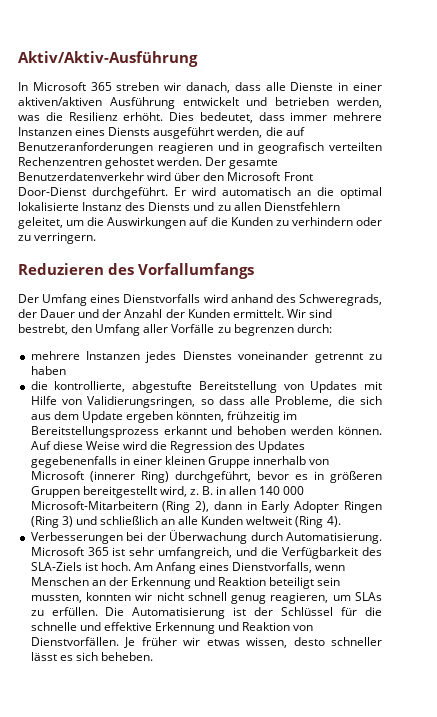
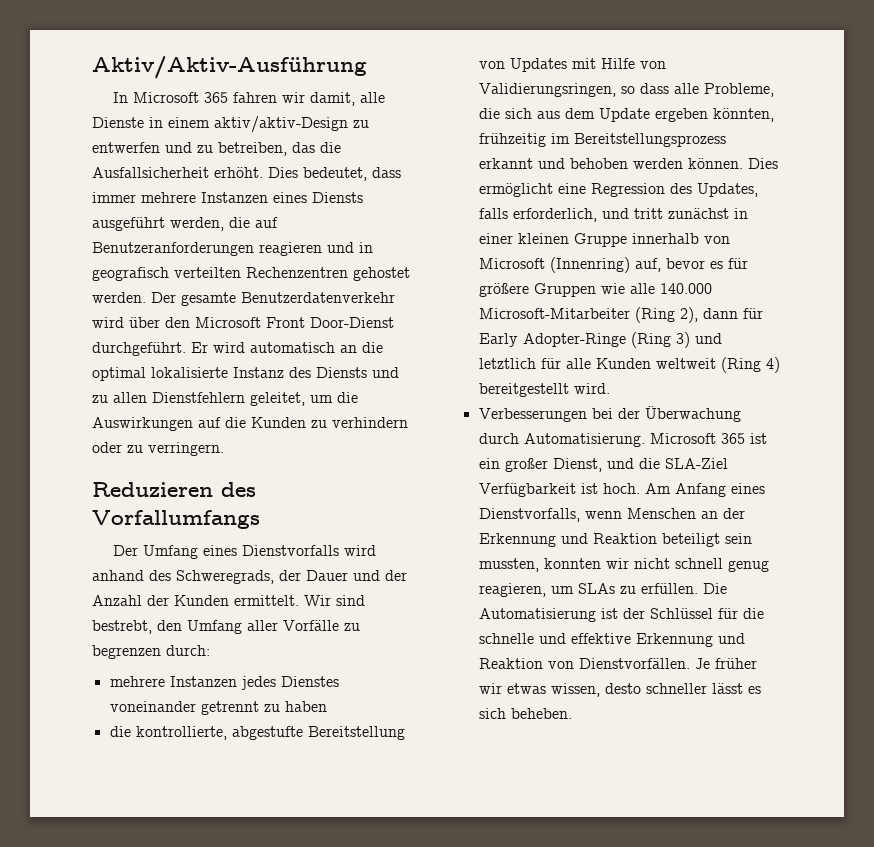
- In Microsoft 365 streben wir danach, dass alle Dienste in einer aktiven/aktiven Ausführung entwickelt und betrieben werden, was die Resilienz erhöht.
+ In Microsoft 365 fahren wir damit, alle Dienste in einem aktiv/aktiv-Design zu entwerfen und zu betreiben, das die Ausfallsicherheit erhöht.
- Auf diese Weise wird die Regression des Updates gegebenenfalls in einer kleinen Gruppe innerhalb von Microsoft (innerer Ring) durchgeführt, bevor es in größeren Gruppen bereitgestellt wird, z. B. in allen 140 000 Microsoft-Mitarbeitern (Ring 2), dann in Early Adopter Ringen (Ring 3) und schließlich an alle Kunden weltweit (Ring 4).
+ Dies ermöglicht eine Regression des Updates, falls erforderlich, und tritt zunächst in einer kleinen Gruppe innerhalb von Microsoft (Innenring) auf, bevor es für größere Gruppen wie alle 140.000 Microsoft-Mitarbeiter (Ring 2), dann für Early Adopter-Ringe (Ring 3) und letztlich für alle Kunden weltweit (Ring 4) bereitgestellt wird.
- Microsoft 365 ist sehr umfangreich, und die Verfügbarkeit des SLA-Ziels ist hoch.
+ Microsoft 365 ist ein großer Dienst, und die SLA-Ziel Verfügbarkeit ist hoch.

